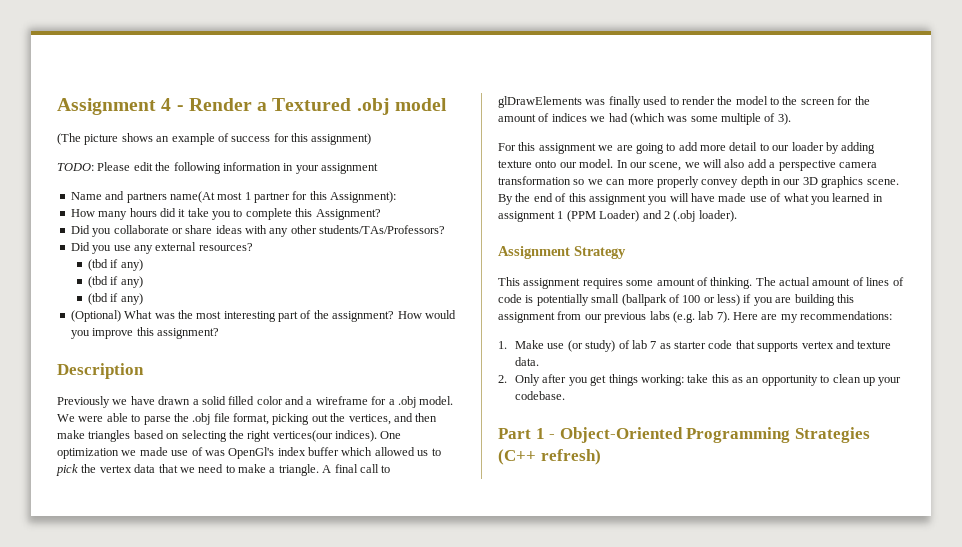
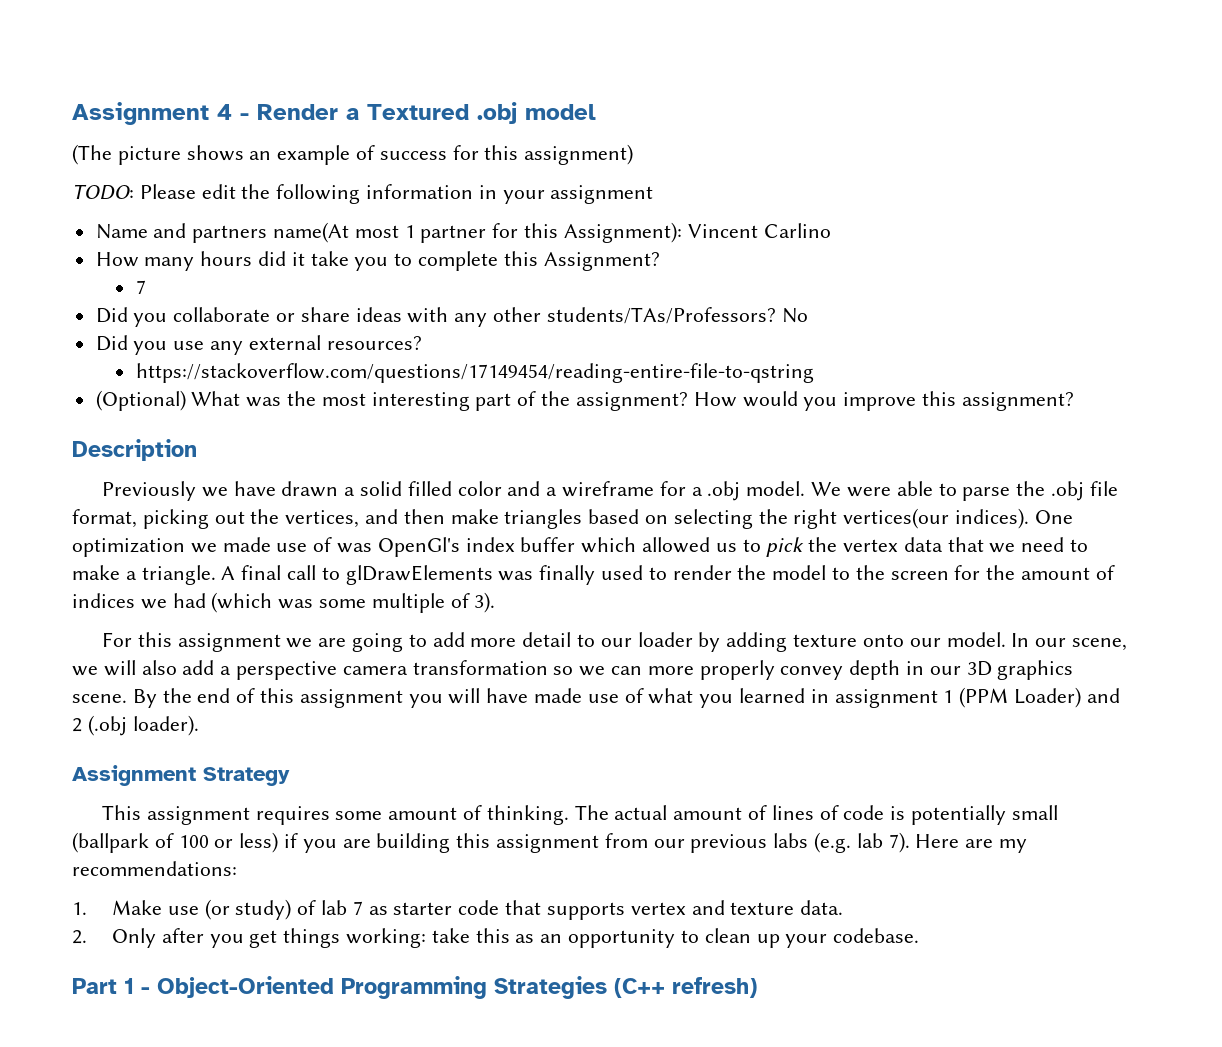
- Name and partners name(At most 1 partner for this Assignment):
+ Name and partners name(At most 1 partner for this Assignment): Vincent Carlino
  How many hours did it take you to complete this Assignment?
+ 7
+ No
  Did you use any external resources?
- (tbd if any)
- (tbd if any)
- (tbd if any)
+ https://stackoverflow.com/questions/17149454/reading-entire-file-to-qstring

